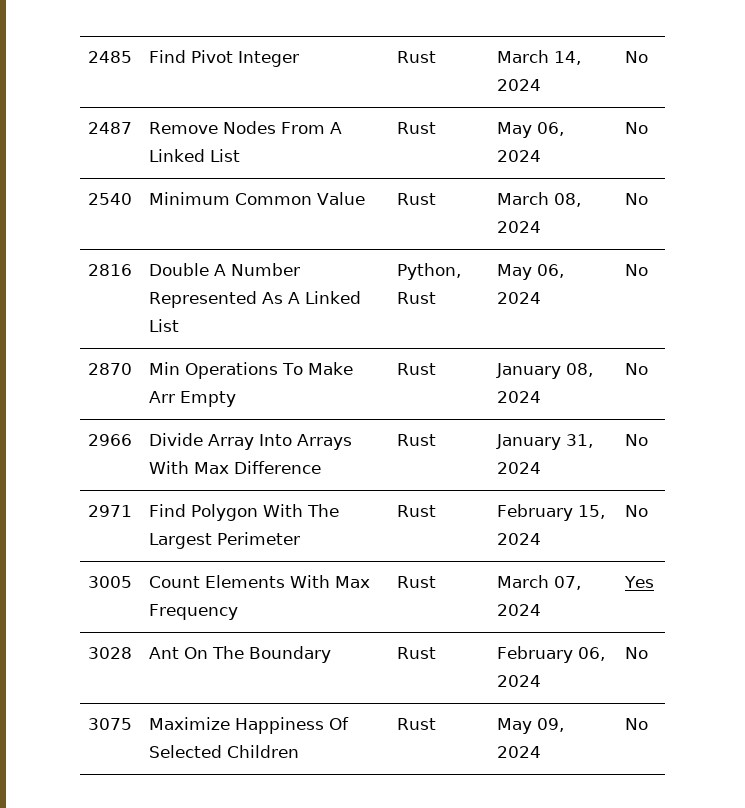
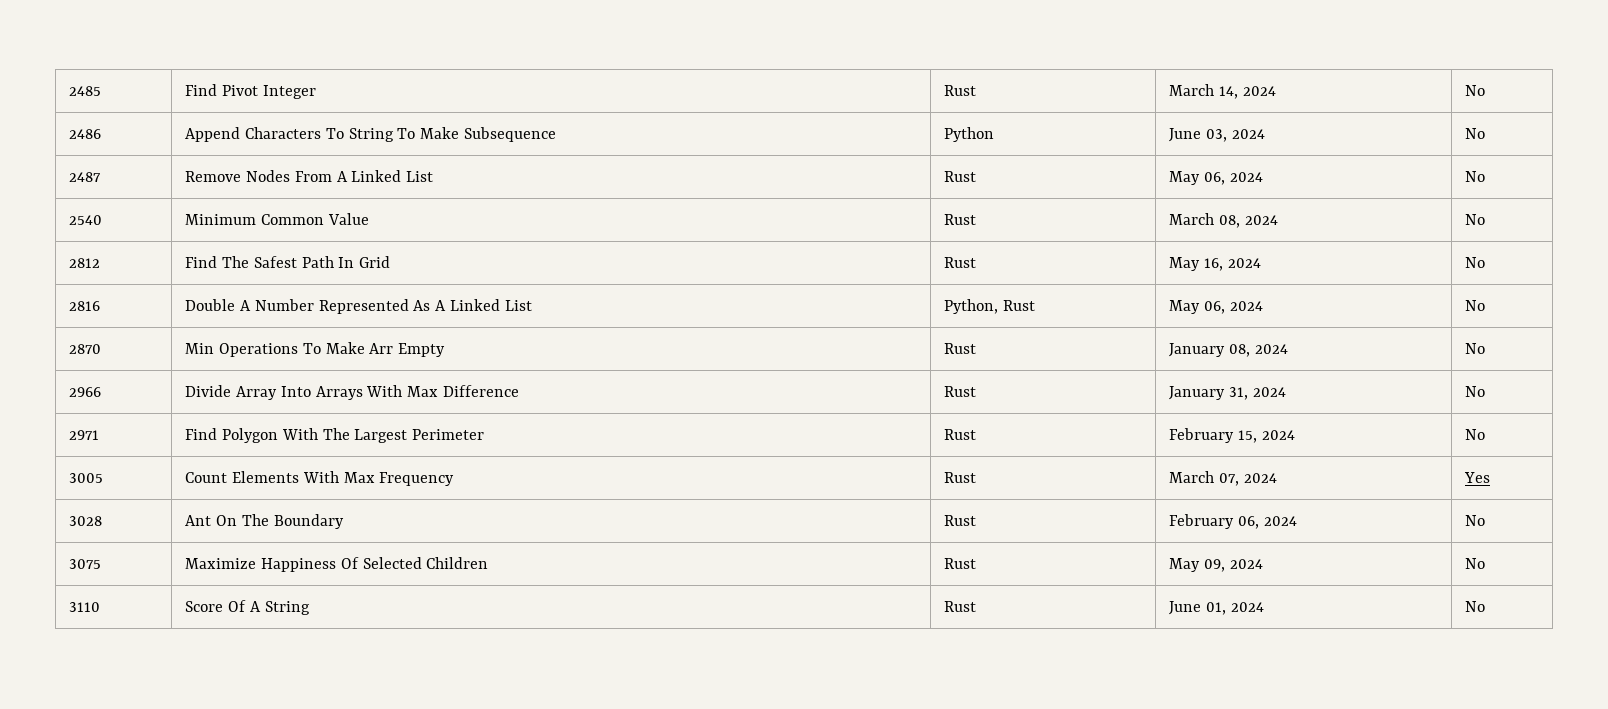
+ 2486 | Append Characters To String To Make Subsequence | Python | June 03, 2024 | No
+ 2812 | Find The Safest Path In Grid | Rust | May 16, 2024 | No
+ 3110 | Score Of A String | Rust | June 01, 2024 | No

